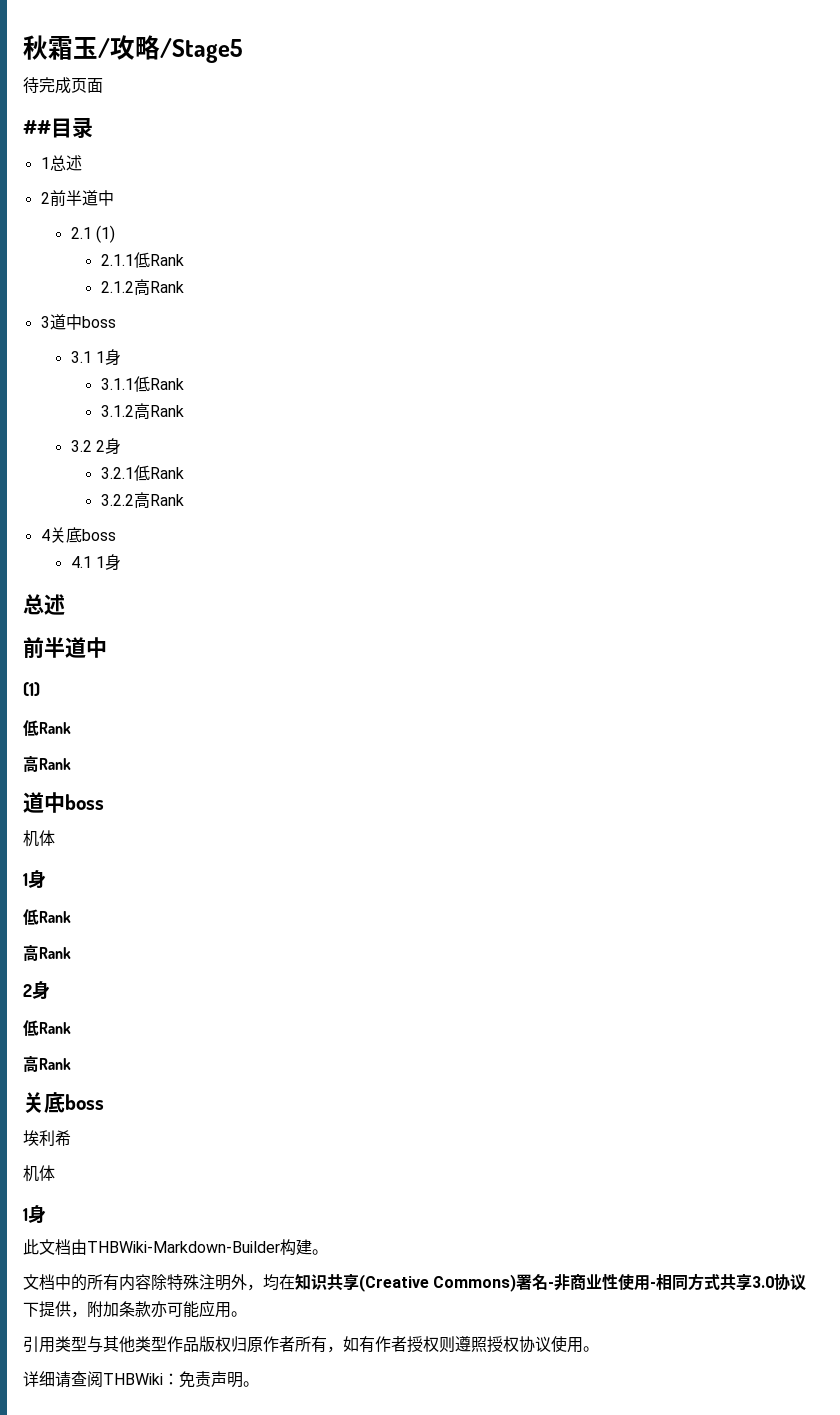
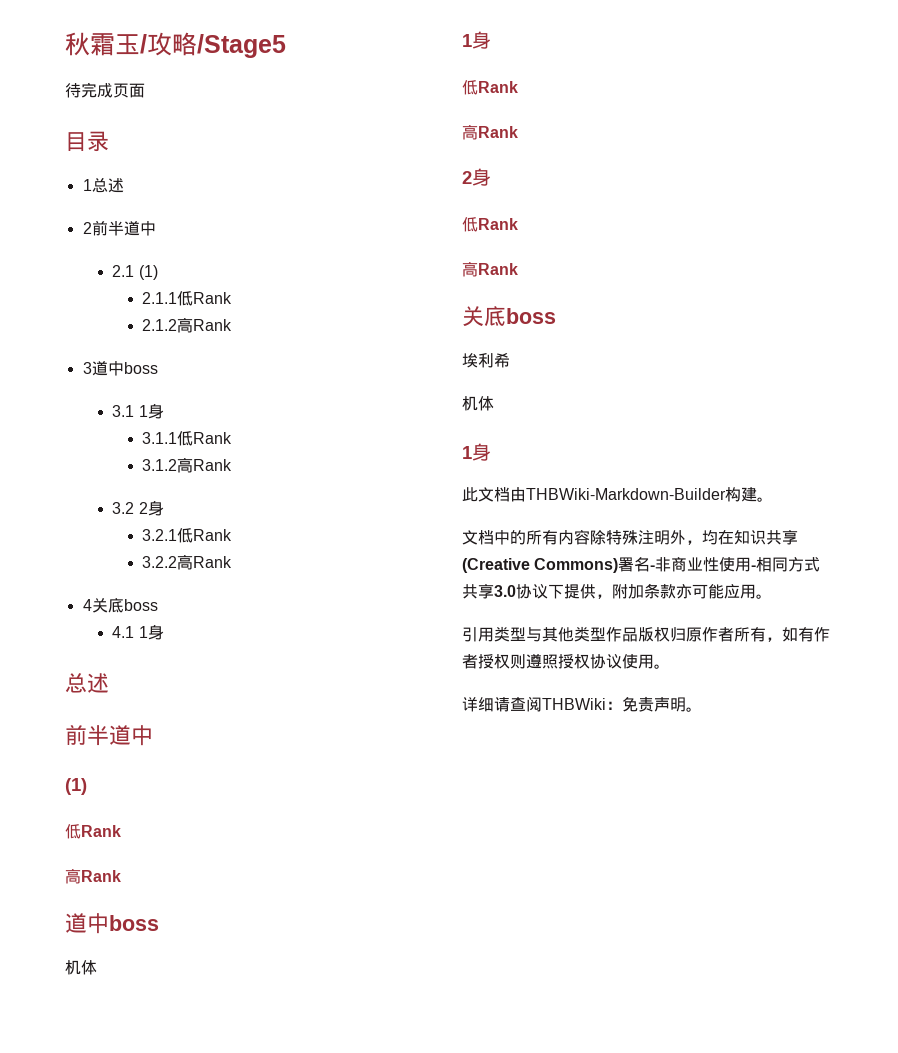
- ##目录
+ 目录

